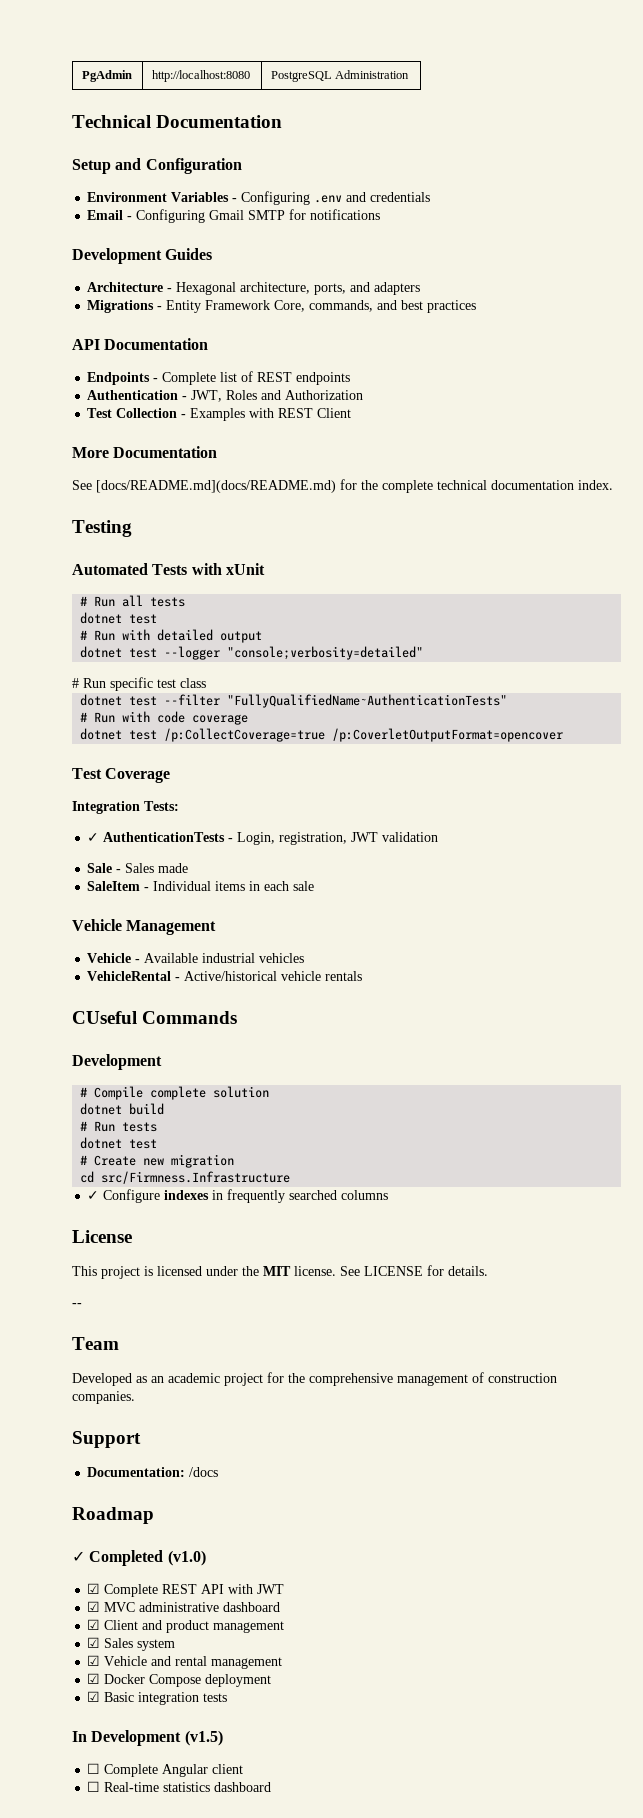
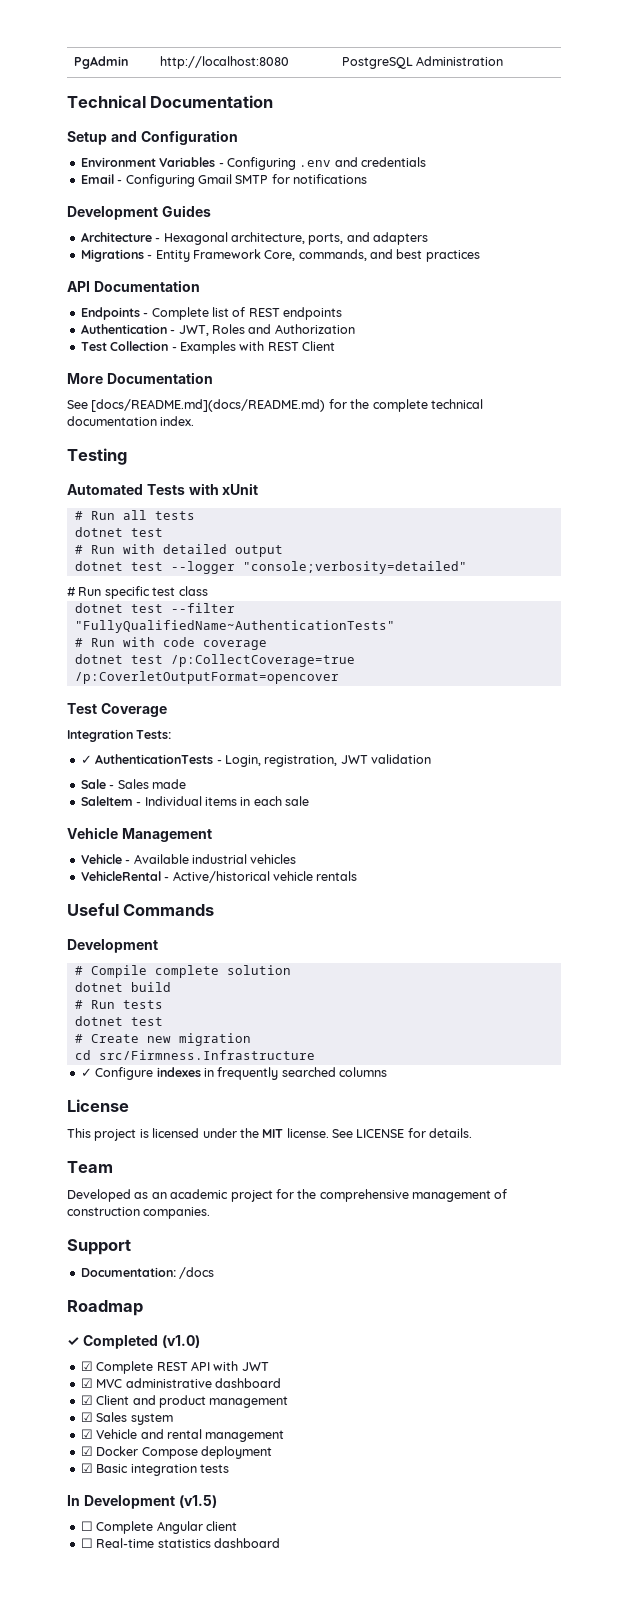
- CUseful Commands
+ Useful Commands
- --

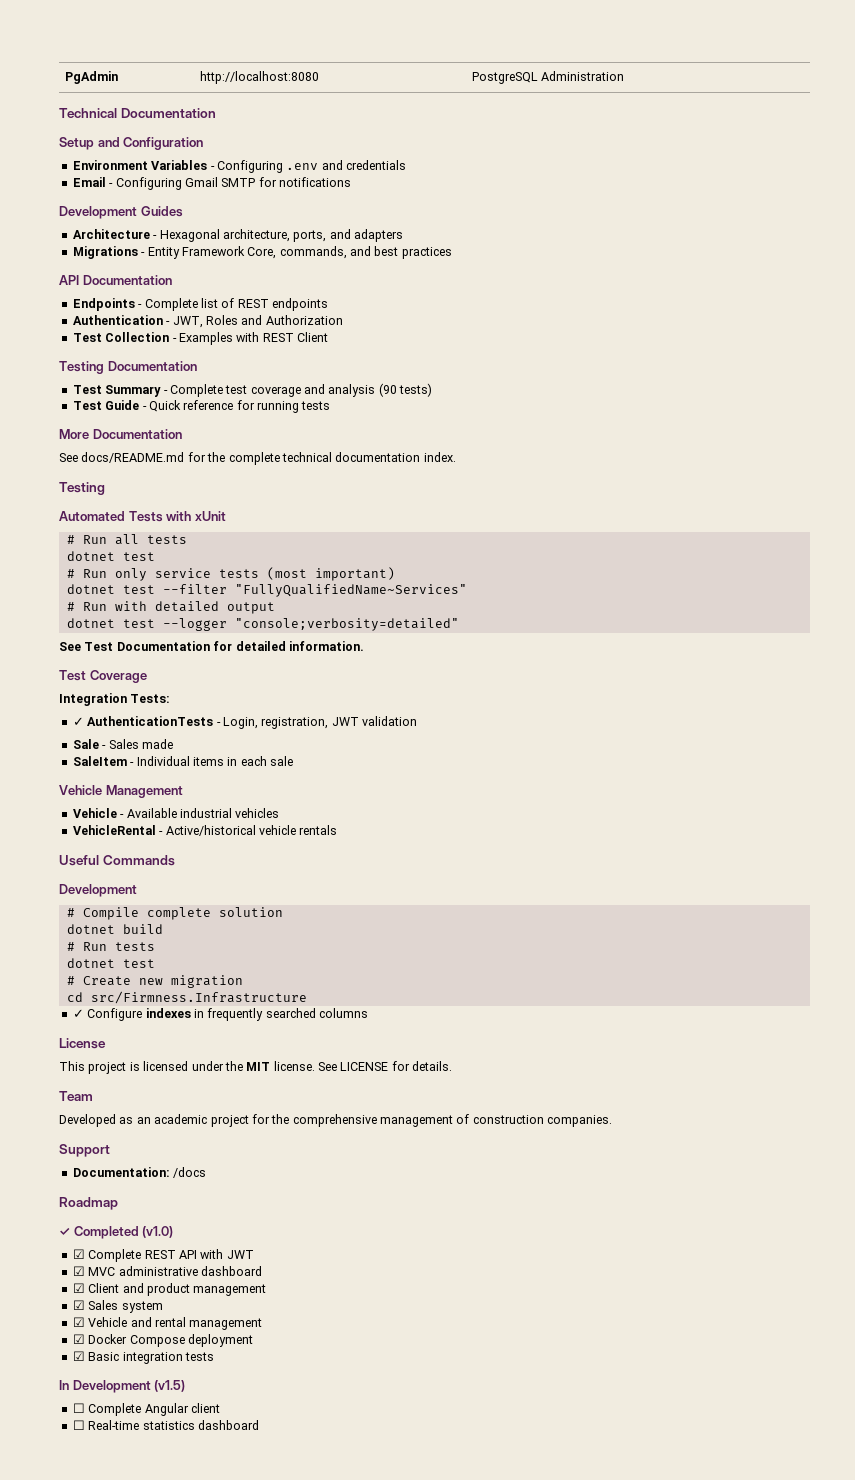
+ Testing Documentation
+ Test Summary - Complete test coverage and analysis (90 tests)
+ Test Guide - Quick reference for running tests
- See [docs/README.md](docs/README.md) for the complete technical documentation index.
+ See docs/README.md for the complete technical documentation index.
+ # Run only service tests (most important)
+ dotnet test --filter "FullyQualifiedName~Services"
- # Run specific test class
- dotnet test --filter "FullyQualifiedName~AuthenticationTests"
- # Run with code coverage
- dotnet test /p:CollectCoverage=true /p:CoverletOutputFormat=opencover
+ See Test Documentation for detailed information.

